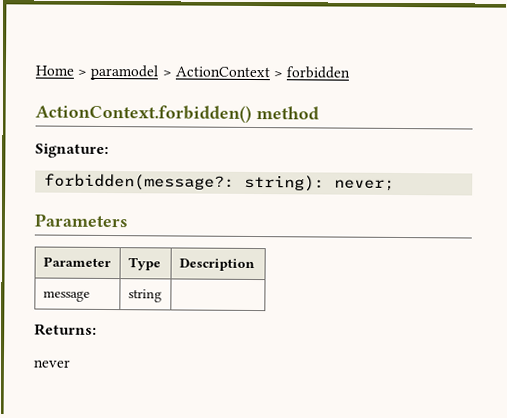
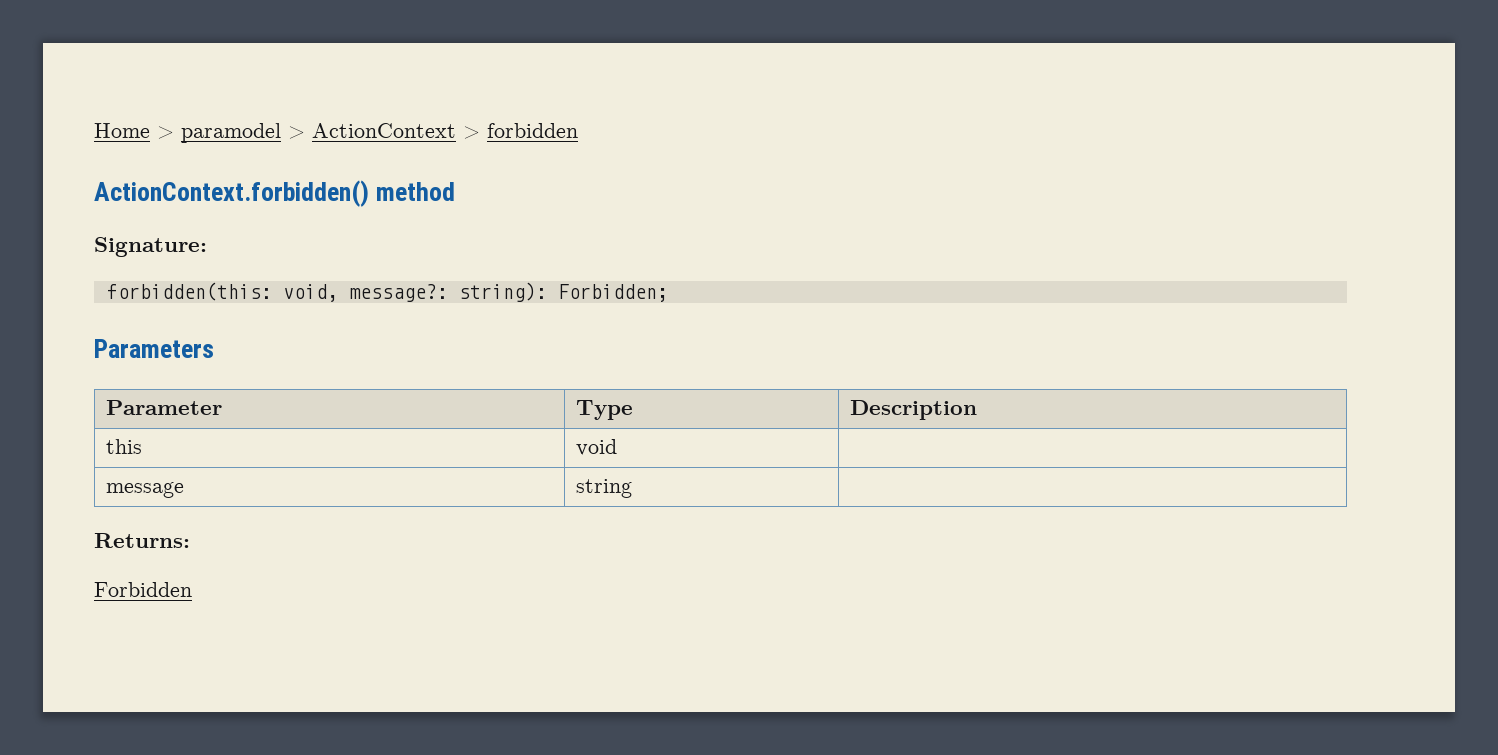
- forbidden(message?: string): never;
+ forbidden(this: void, message?: string): Forbidden;
+ this | void |
- never
+ Forbidden

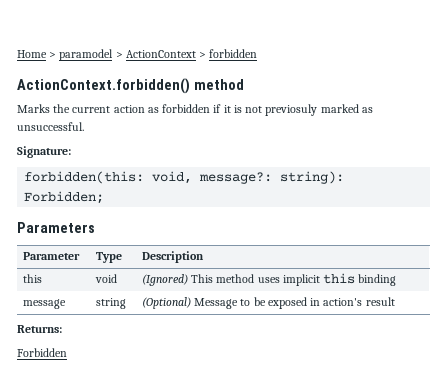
+ Marks the current action as forbidden if it is not previosuly marked as unsuccessful.
- this | void |
- message | string |
+ this | void | (Ignored) This method uses implicit this binding
+ message | string | (Optional) Message to be exposed in action's result

